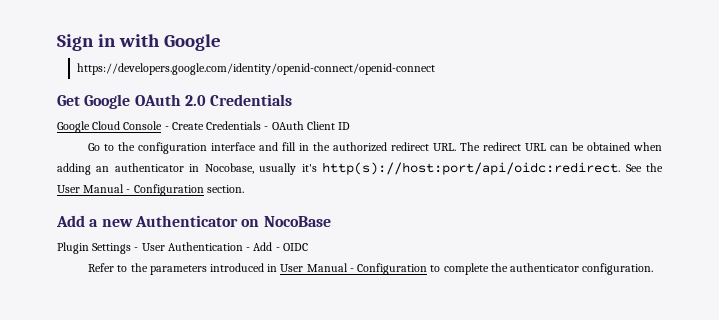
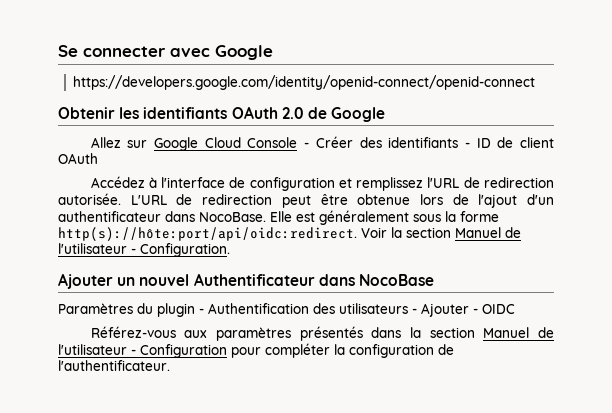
- Sign in with Google
+ Se connecter avec Google
- Get Google OAuth 2.0 Credentials
- Google Cloud Console - Create Credentials - OAuth Client ID
- Go to the configuration interface and fill in the authorized redirect URL. The redirect URL can be obtained when adding an authenticator in Nocobase, usually it's http(s)://host:port/api/oidc:redirect. See the User Manual - Configuration section.
- Add a new Authenticator on NocoBase
- Plugin Settings - User Authentication - Add - OIDC
- Refer to the parameters introduced in User Manual - Configuration to complete the authenticator configuration.
+ Obtenir les identifiants OAuth 2.0 de Google
+ Allez sur Google Cloud Console - Créer des identifiants - ID de client OAuth
+ Accédez à l'interface de configuration et remplissez l'URL de redirection autorisée. L'URL de redirection peut être obtenue lors de l'ajout d'un authentificateur dans NocoBase. Elle est généralement sous la forme http(s)://hôte:port/api/oidc:redirect. Voir la section Manuel de l'utilisateur - Configuration.
+ Ajouter un nouvel Authentificateur dans NocoBase
+ Paramètres du plugin - Authentification des utilisateurs - Ajouter - OIDC
+ Référez-vous aux paramètres présentés dans la section Manuel de l'utilisateur - Configuration pour compléter la configuration de l'authentificateur.

